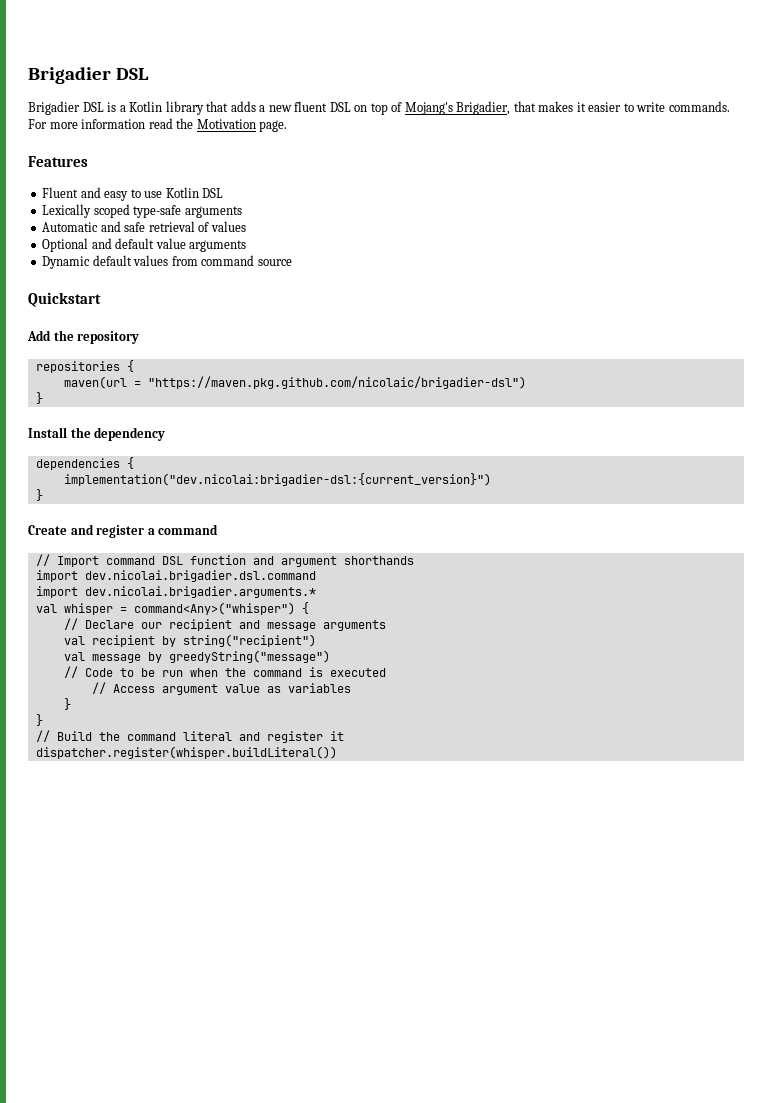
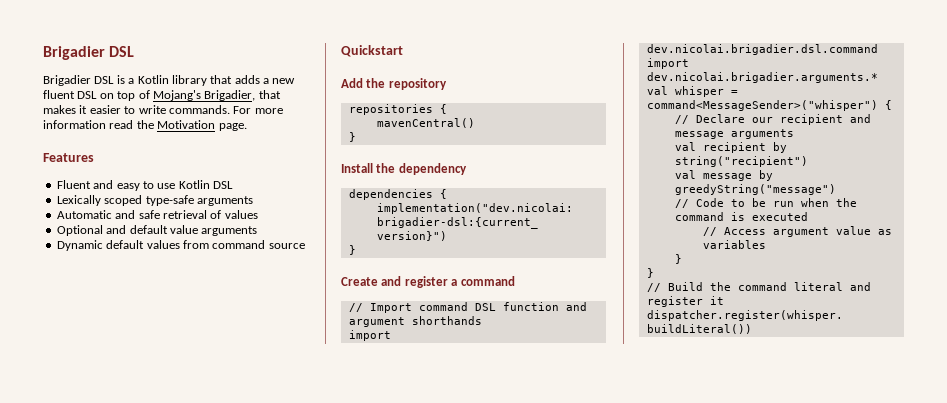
- maven(url = "https://maven.pkg.github.com/nicolaic/brigadier-dsl")
+ mavenCentral()
- val whisper = command<Any>("whisper") {
+ val whisper = command<MessageSender>("whisper") {

